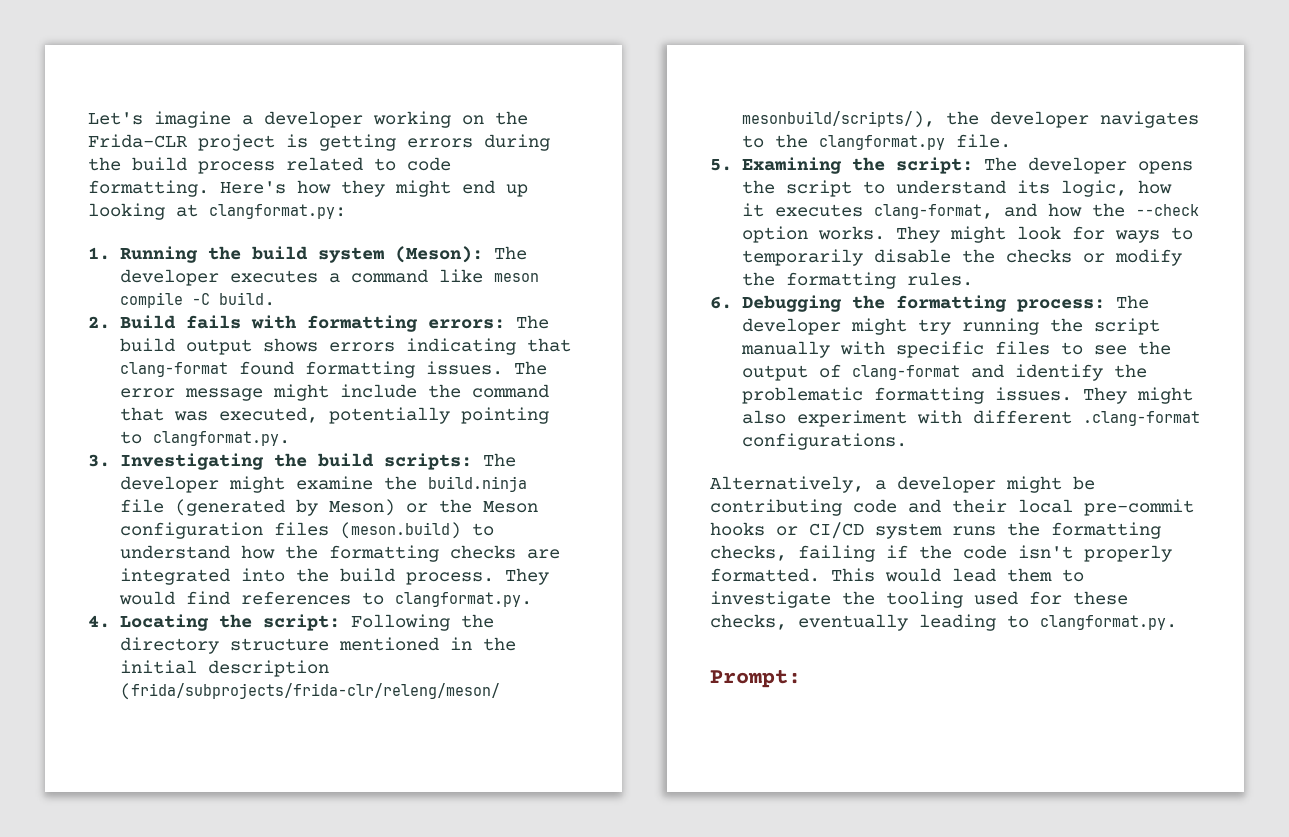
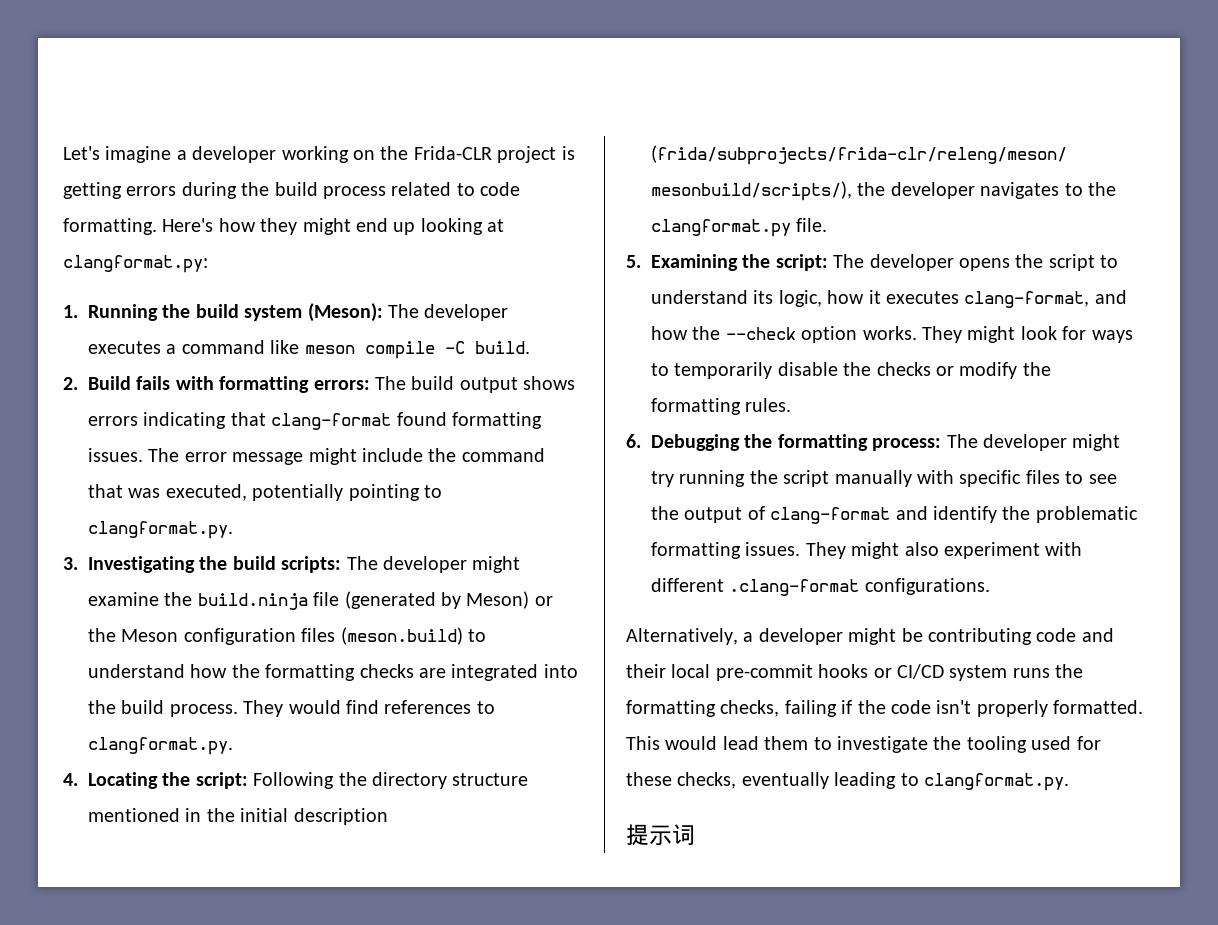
- Prompt:
+ 提示词

